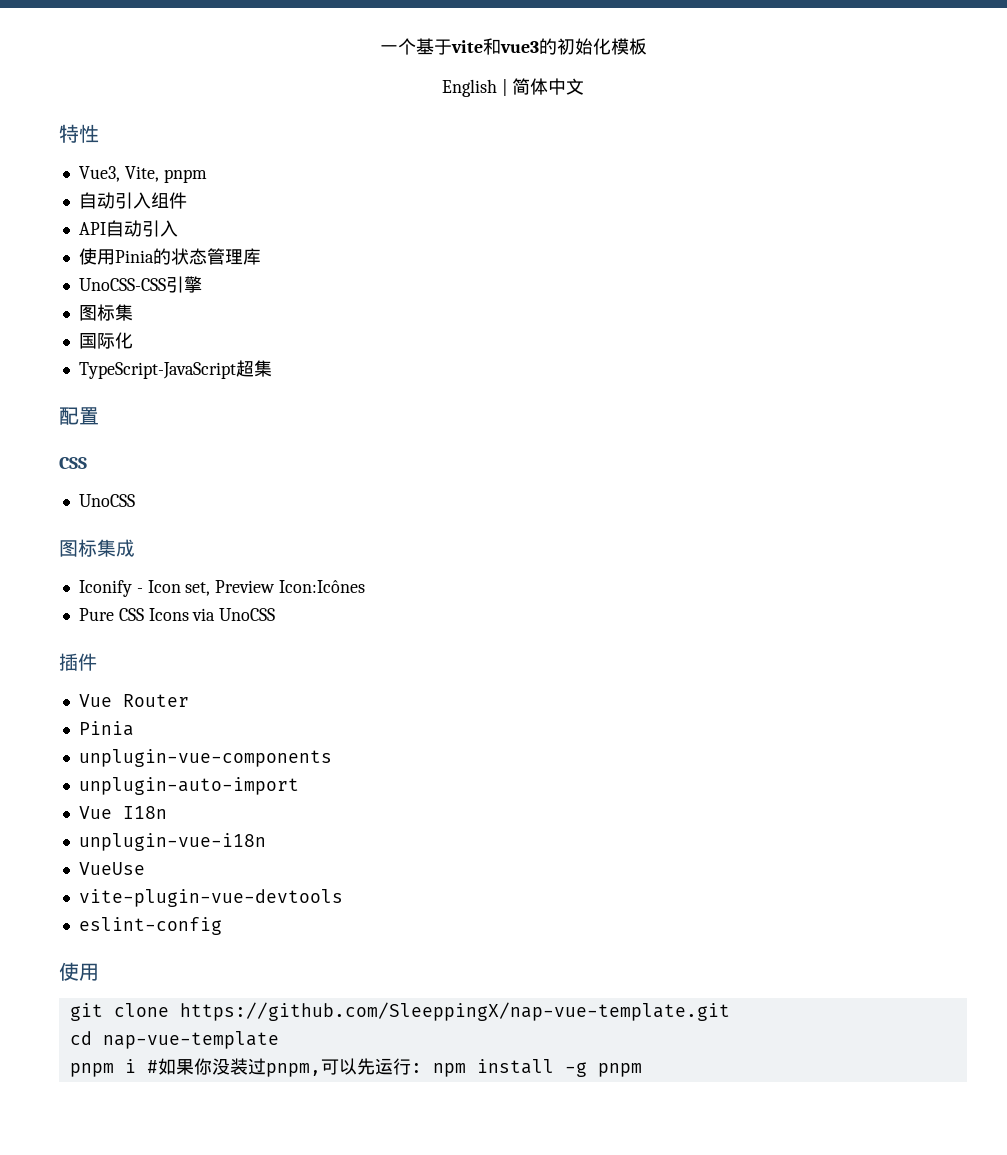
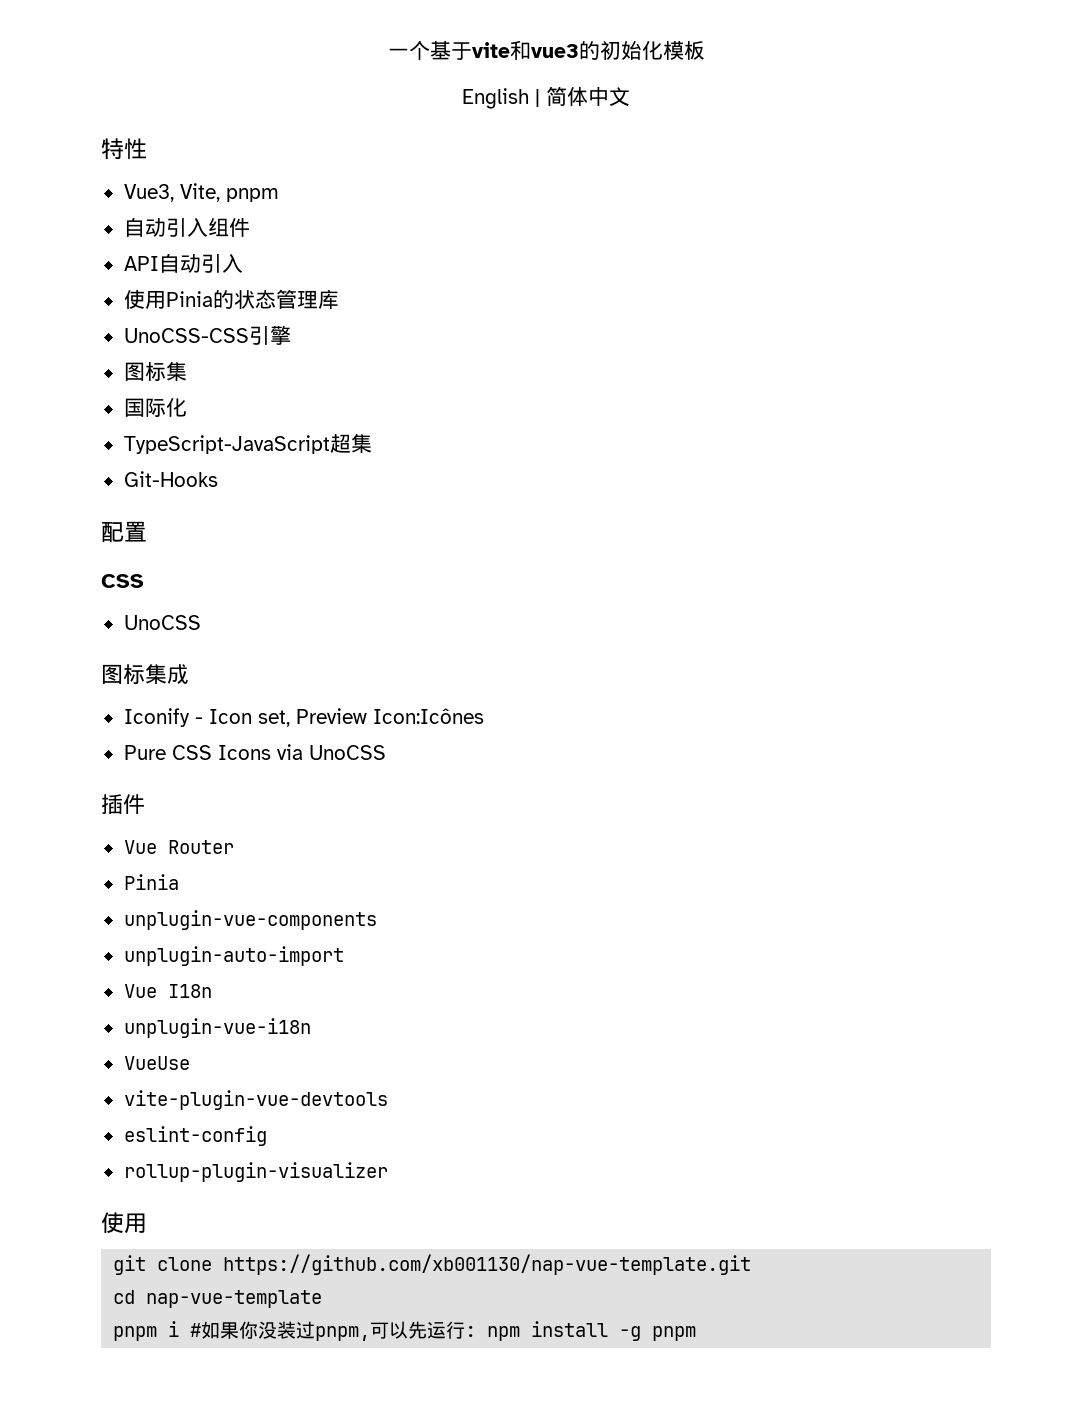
+ Git-Hooks
+ rollup-plugin-visualizer
- git clone https://github.com/SleeppingX/nap-vue-template.git
+ git clone https://github.com/xb001130/nap-vue-template.git

